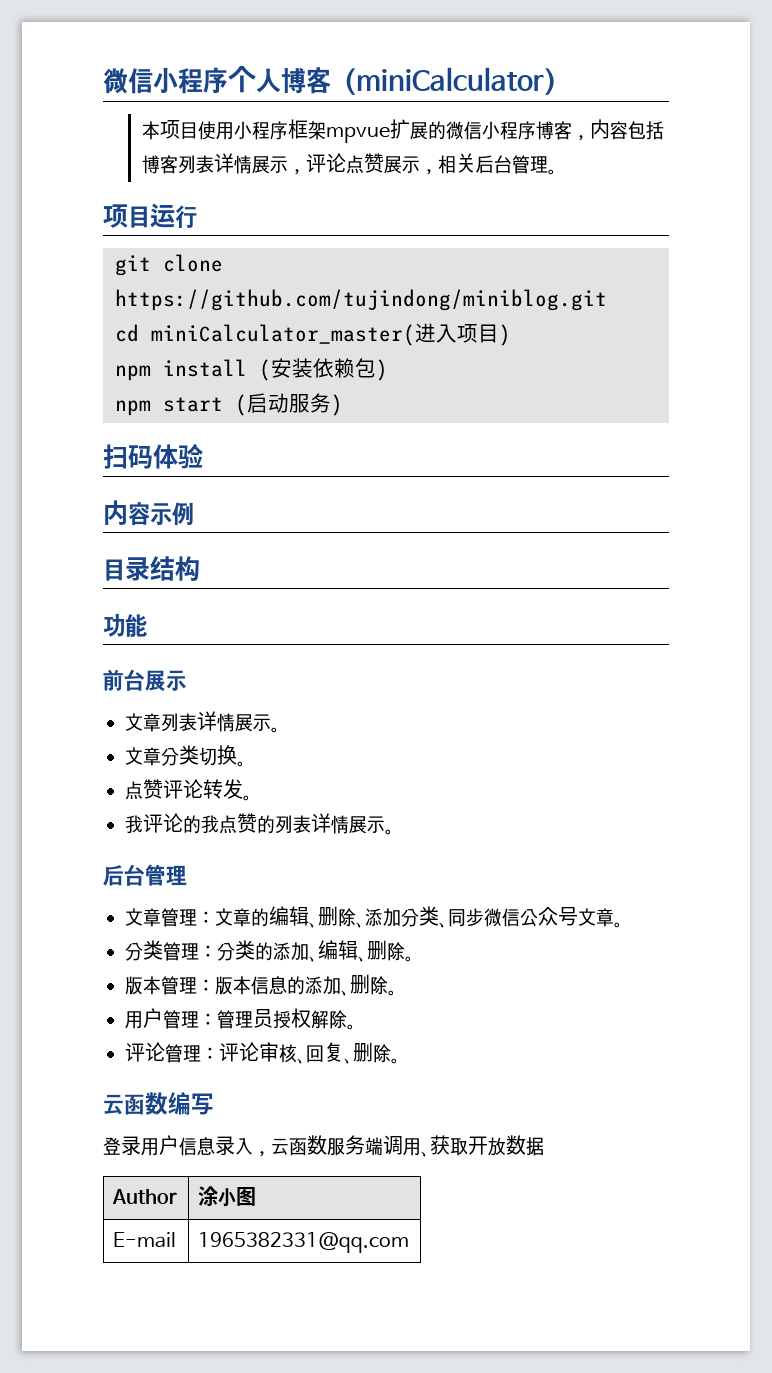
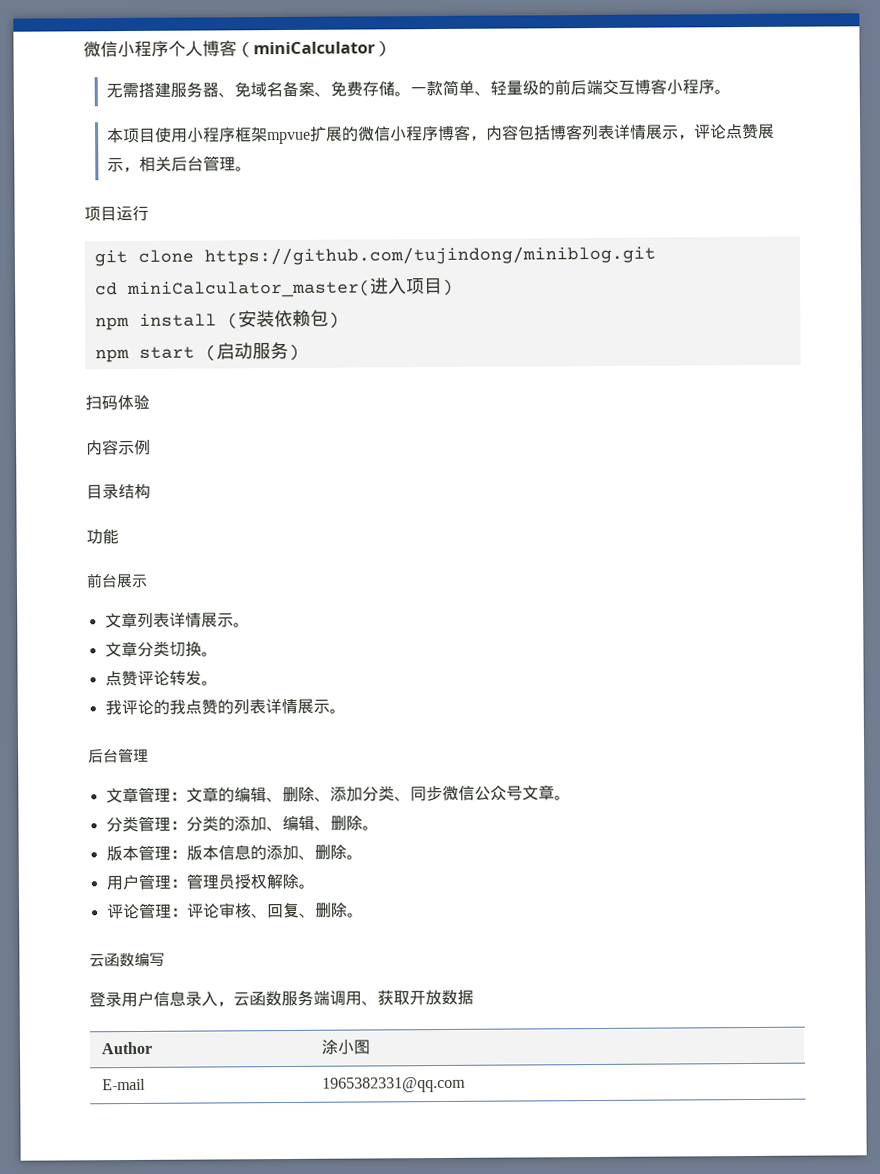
+ 无需搭建服务器、免域名备案、免费存储。一款简单、轻量级的前后端交互博客小程序。

